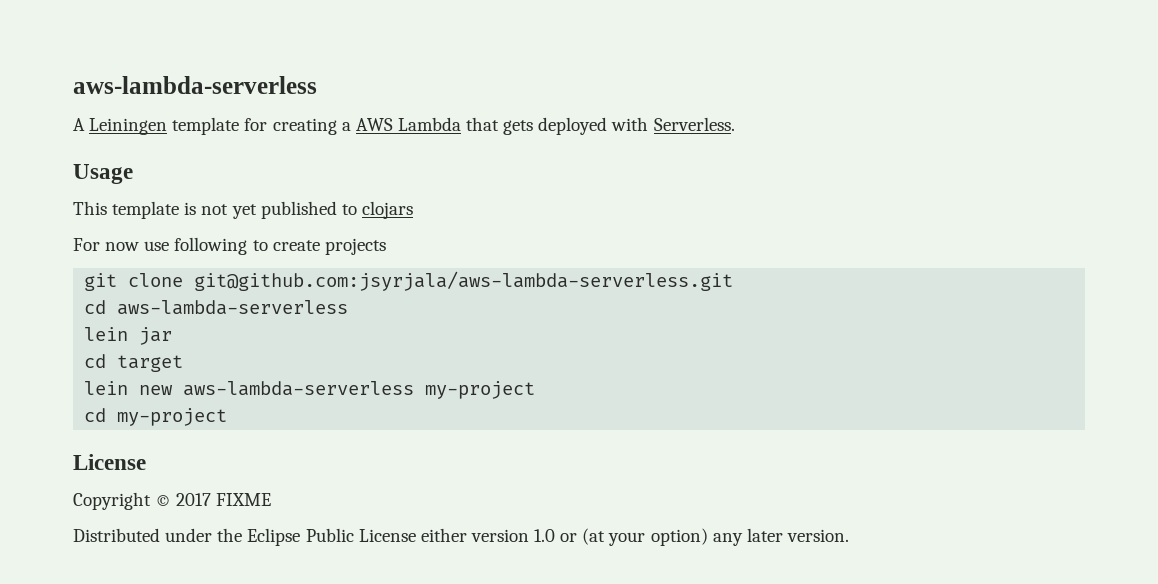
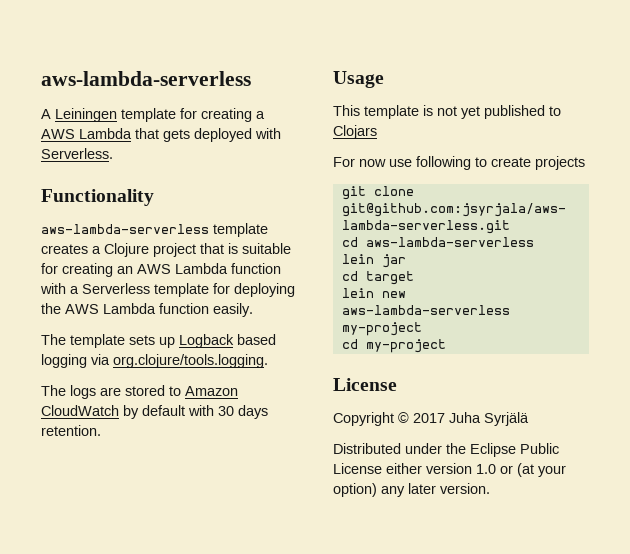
+ Functionality
+ aws-lambda-serverless template creates a Clojure project that is suitable for creating an AWS Lambda function with a Serverless template for deploying the AWS Lambda function easily.
+ The template sets up Logback based logging via org.clojure/tools.logging.
+ The logs are stored to Amazon CloudWatch by default with 30 days retention.
- This template is not yet published to clojars
+ This template is not yet published to Clojars
- Copyright © 2017 FIXME
+ Copyright © 2017 Juha Syrjälä

